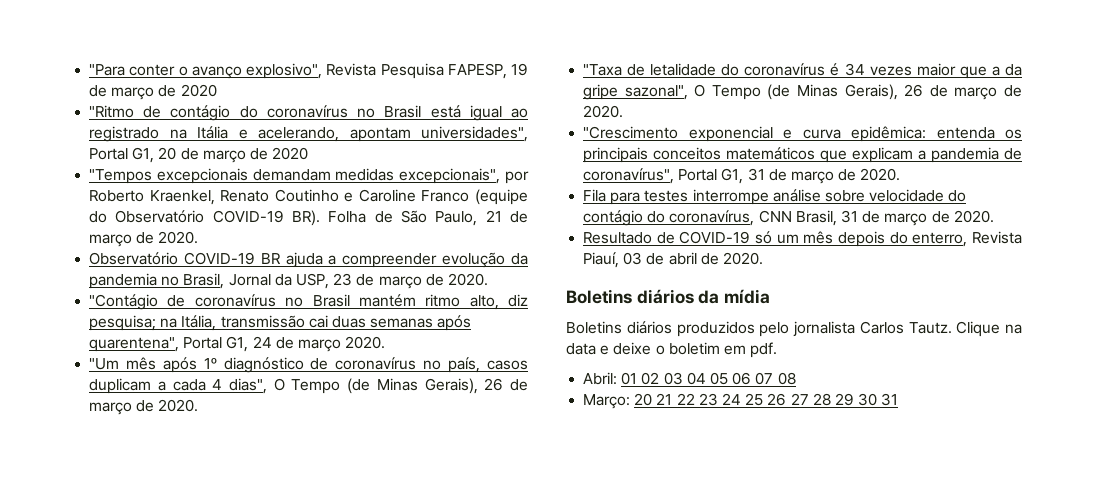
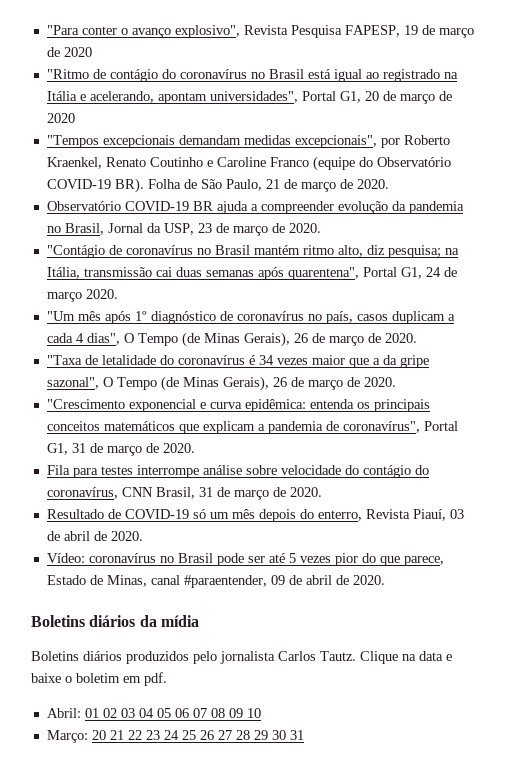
+ Vídeo: coronavírus no Brasil pode ser até 5 vezes pior do que parece, Estado de Minas, canal #paraentender, 09 de abril de 2020.
- Clique na data e deixe o boletim em pdf.
+ Clique na data e baixe o boletim em pdf.
- Abril: 01 02 03 04 05 06 07 08
+ Abril: 01 02 03 04 05 06 07 08 09 10

